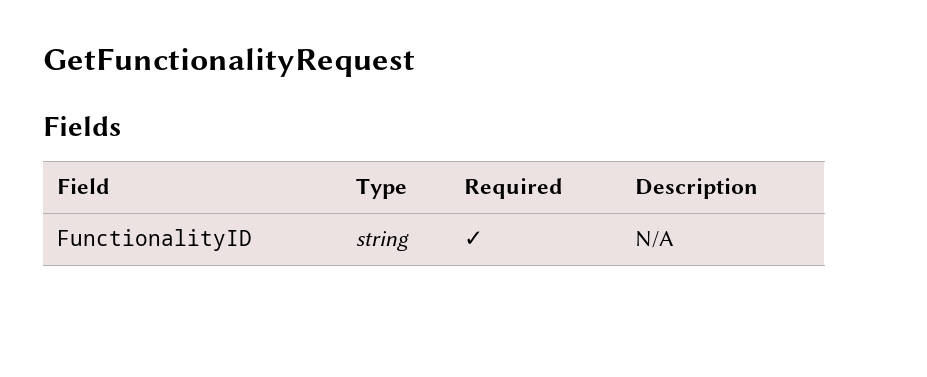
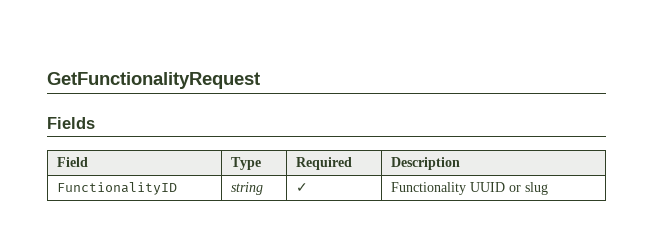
- FunctionalityID | string | ✓ | N/A
+ FunctionalityID | string | ✓ | Functionality UUID or slug

